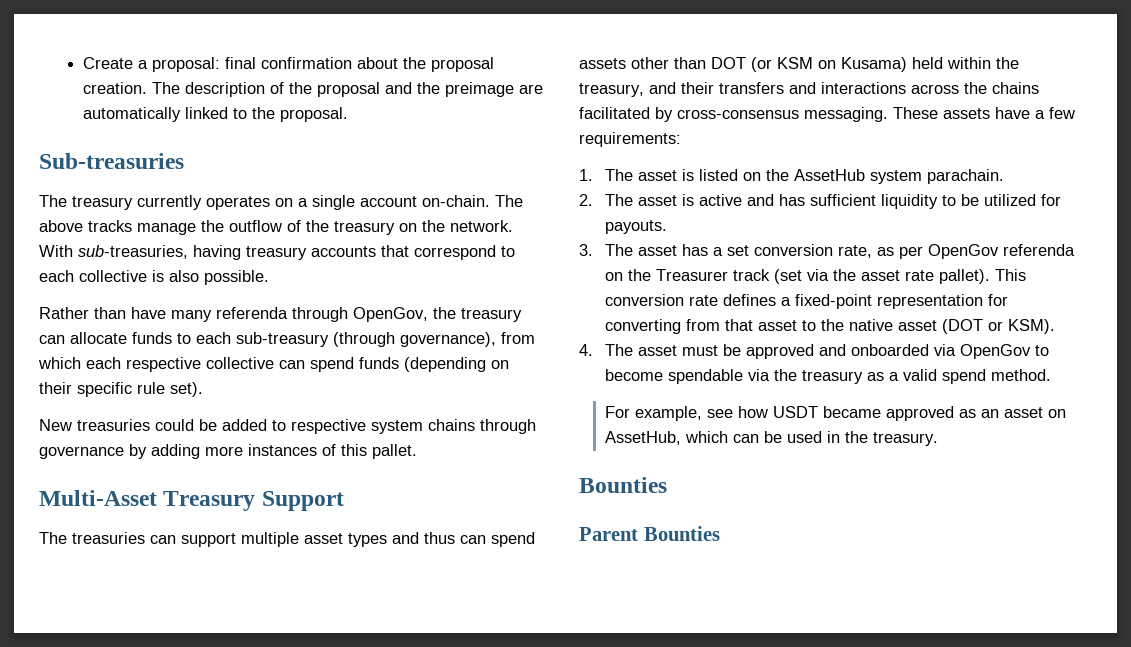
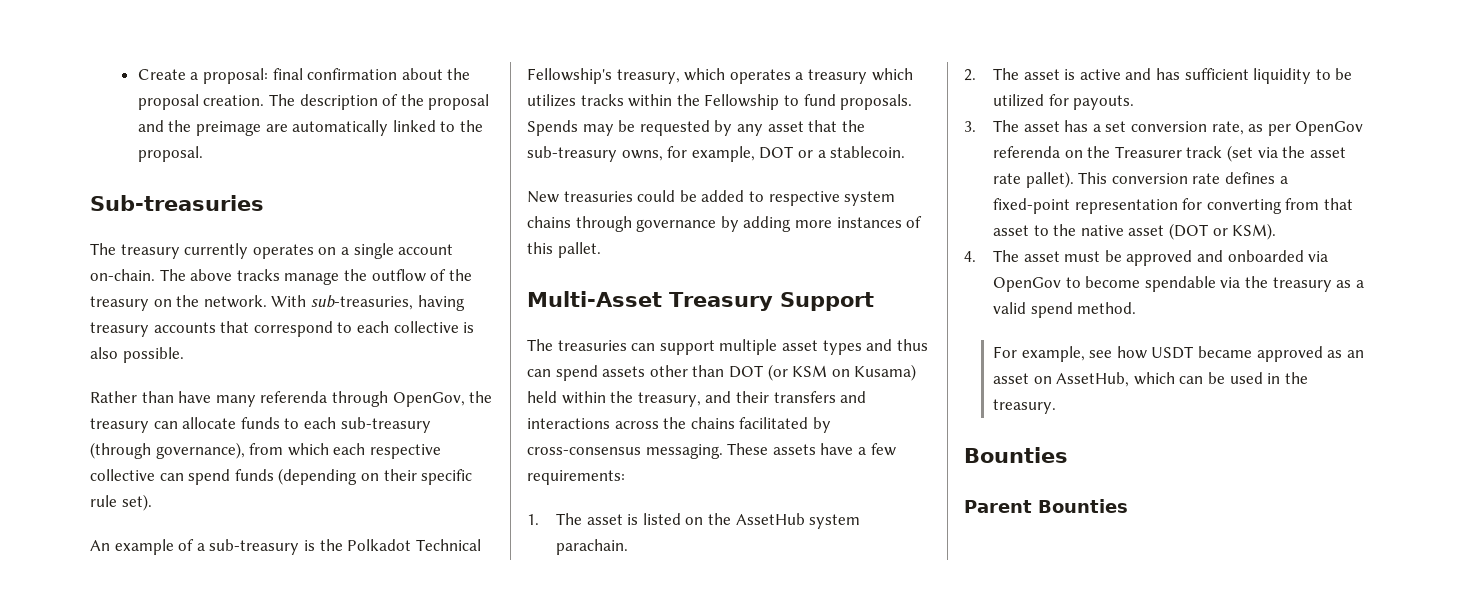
+ An example of a sub-treasury is the Polkadot Technical Fellowship's treasury, which operates a treasury which utilizes tracks within the Fellowship to fund proposals. Spends may be requested by any asset that the sub-treasury owns, for example, DOT or a stablecoin.

